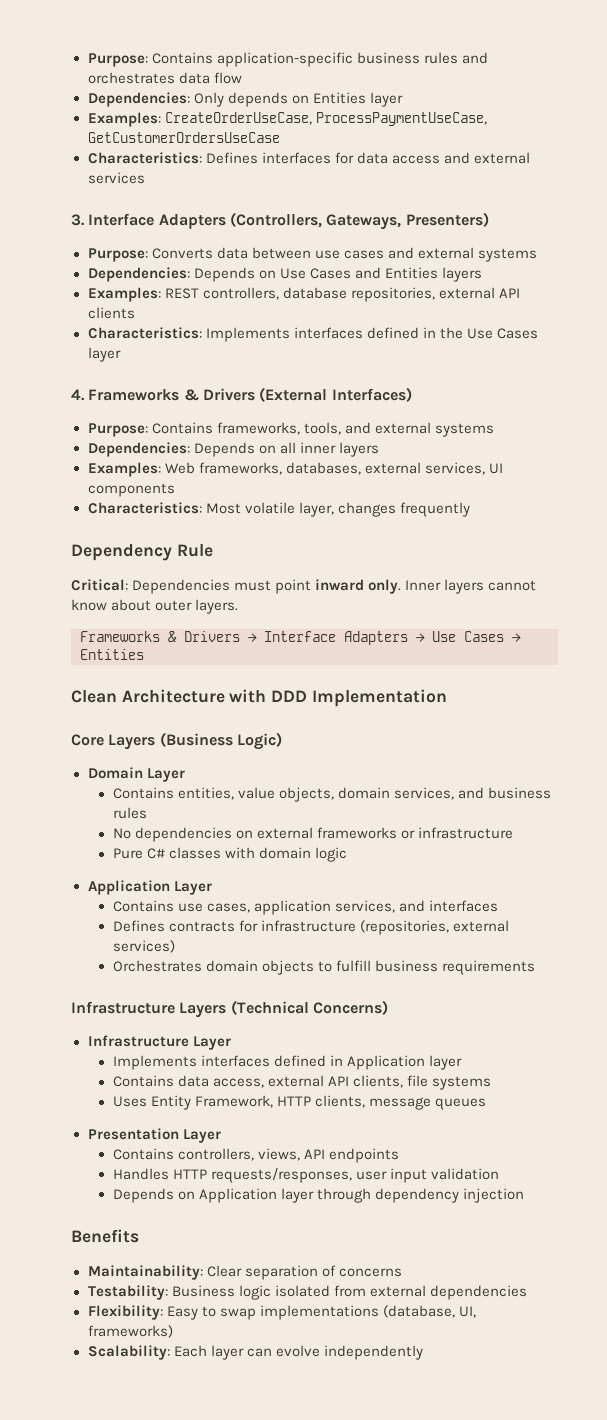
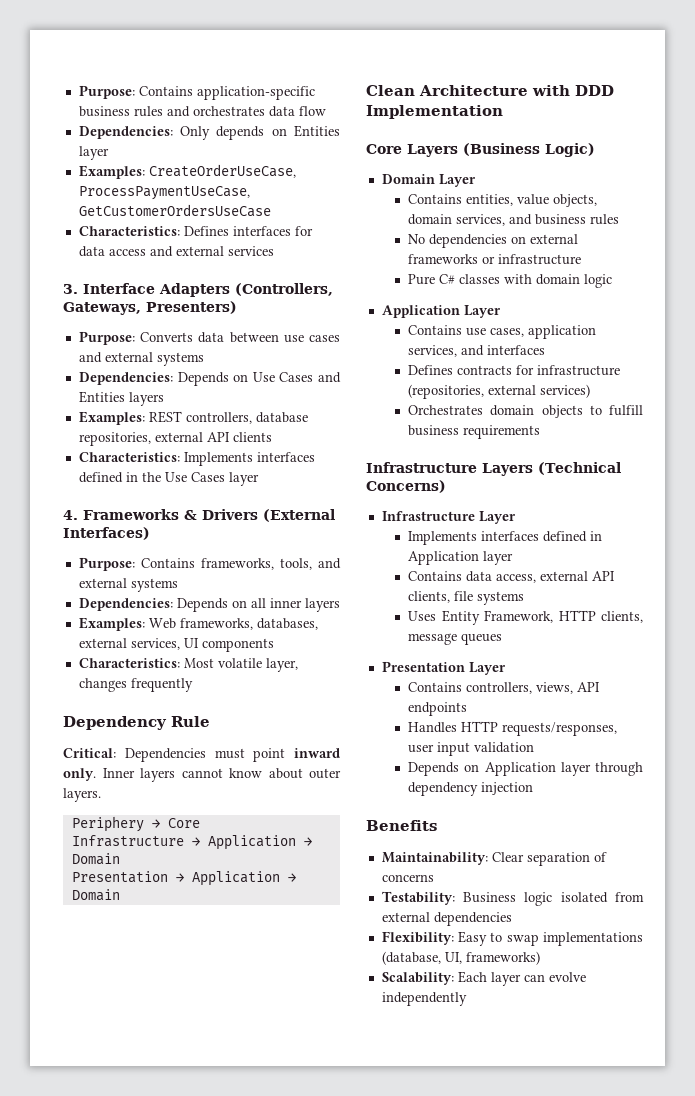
- Frameworks & Drivers → Interface Adapters → Use Cases → Entities
+ Periphery → Core
+ Infrastructure → Application → Domain
+ Presentation → Application → Domain

